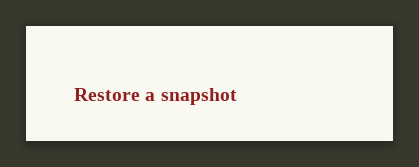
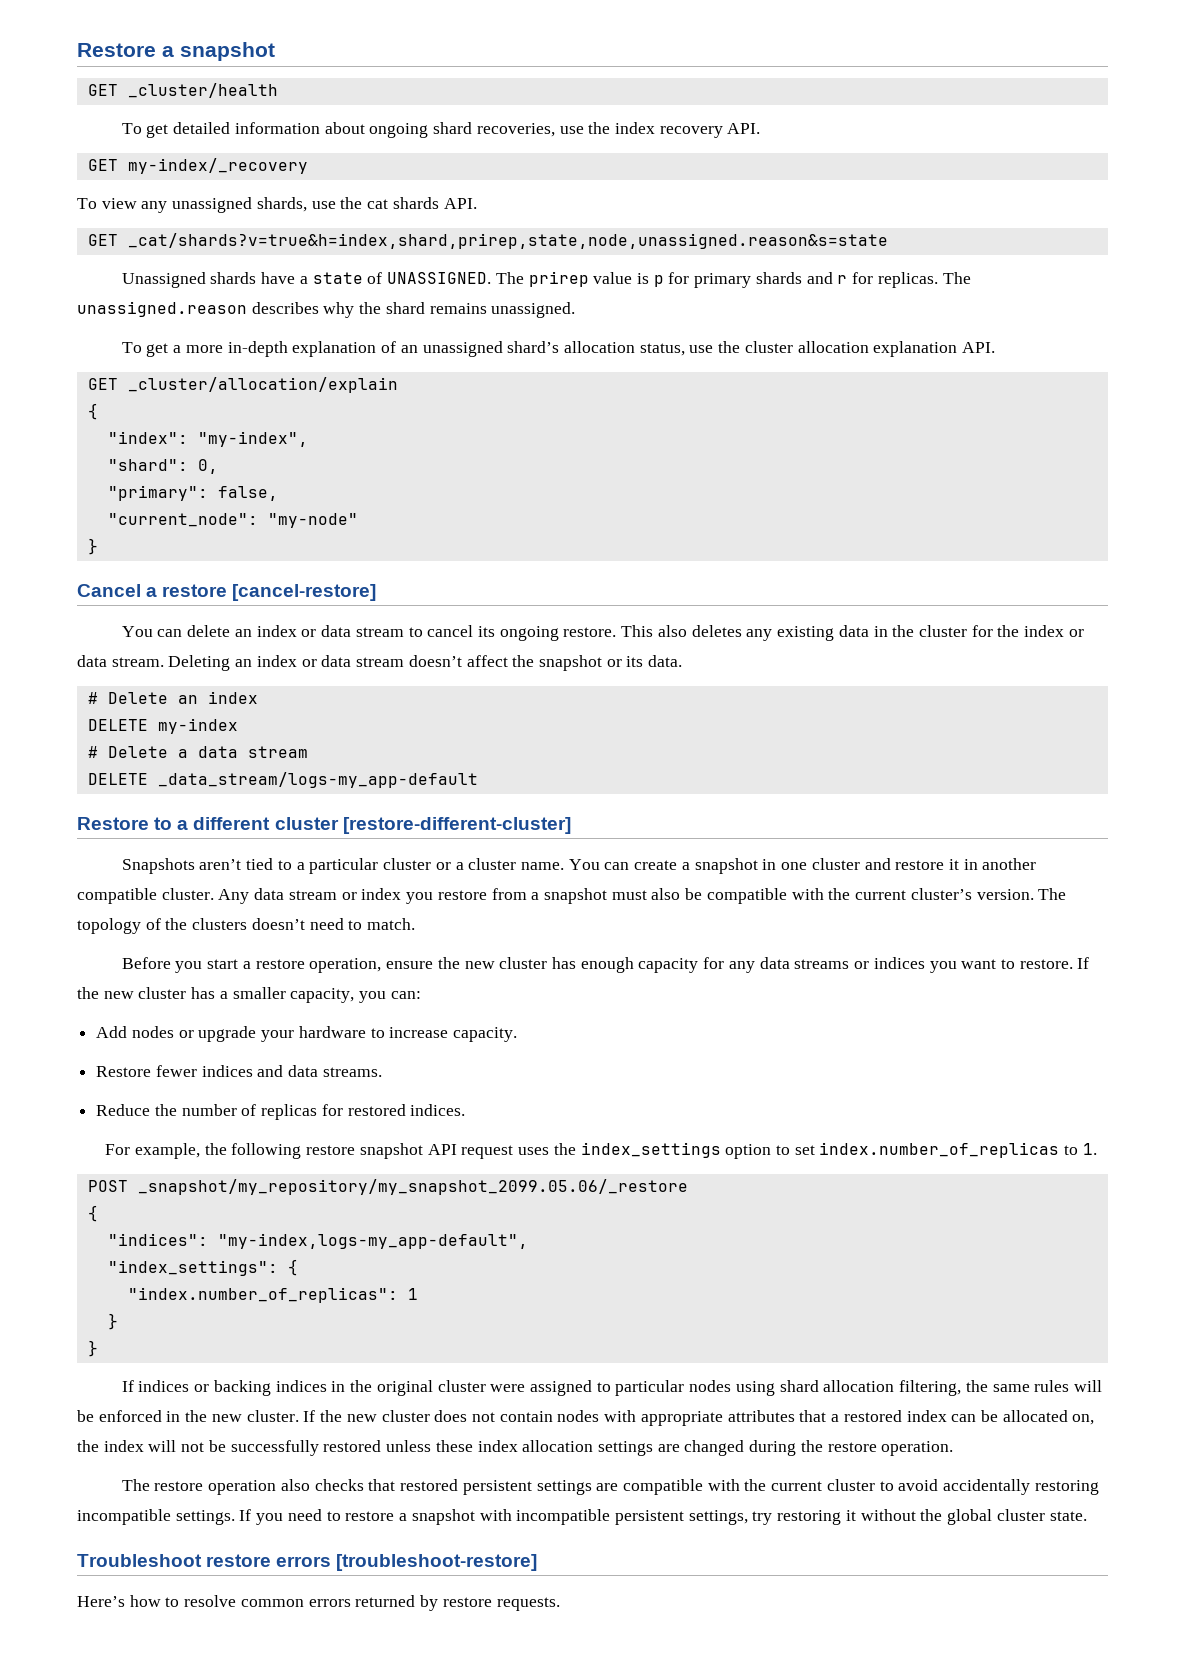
+ GET _cluster/health
+ To get detailed information about ongoing shard recoveries, use the index recovery API.
+ GET my-index/_recovery
+ To view any unassigned shards, use the cat shards API.
+ GET _cat/shards?v=true&h=index,shard,prirep,state,node,unassigned.reason&s=state
+ Unassigned shards have a state of UNASSIGNED. The prirep value is p for primary shards and r for replicas. The unassigned.reason describes why the shard remains unassigned.
+ To get a more in-depth explanation of an unassigned shard’s allocation status, use the cluster allocation explanation API.
+ GET _cluster/allocation/explain
+ {
+ "index": "my-index",
+ "shard": 0,
+ "primary": false,
+ "current_node": "my-node"
+ }
+ Cancel a restore [cancel-restore]
+ You can delete an index or data stream to cancel its ongoing restore. This also deletes any existing data in the cluster for the index or data stream. Deleting an index or data stream doesn’t affect the snapshot or its data.
+ # Delete an index
+ DELETE my-index
+ # Delete a data stream
+ DELETE _data_stream/logs-my_app-default
+ Restore to a different cluster [restore-different-cluster]
+ Snapshots aren’t tied to a particular cluster or a cluster name. You can create a snapshot in one cluster and restore it in another compatible cluster. Any data stream or index you restore from a snapshot must also be compatible with the current cluster’s version. The topology of the clusters doesn’t need to match.
+ Before you start a restore operation, ensure the new cluster has enough capacity for any data streams or indices you want to restore. If the new cluster has a smaller capacity, you can:
+ Add nodes or upgrade your hardware to increase capacity.
+ Restore fewer indices and data streams.
+ Reduce the number of replicas for restored indices.
+ For example, the following restore snapshot API request uses the index_settings option to set index.number_of_replicas to 1.
+ POST _snapshot/my_repository/my_snapshot_2099.05.06/_restore
+ {
+ "indices": "my-index,logs-my_app-default",
+ "index_settings": {
+ "index.number_of_replicas": 1
+ }
+ }
+ If indices or backing indices in the original cluster were assigned to particular nodes using shard allocation filtering, the same rules will be enforced in the new cluster. If the new cluster does not contain nodes with appropriate attributes that a restored index can be allocated on, the index will not be successfully restored unless these index allocation settings are changed during the restore operation.
+ The restore operation also checks that restored persistent settings are compatible with the current cluster to avoid accidentally restoring incompatible settings. If you need to restore a snapshot with incompatible persistent settings, try restoring it without the global cluster state.
+ Troubleshoot restore errors [troubleshoot-restore]
+ Here’s how to resolve common errors returned by restore requests.

